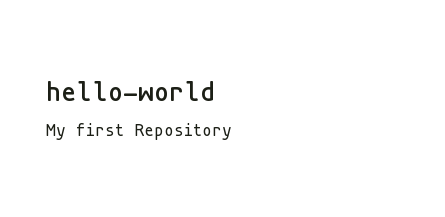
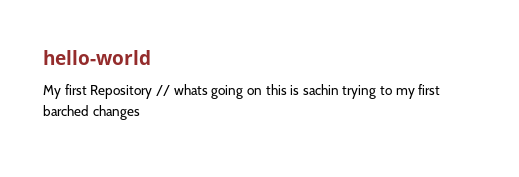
- My first Repository
+ My first Repository // whats going on this is sachin trying to my first barched changes

